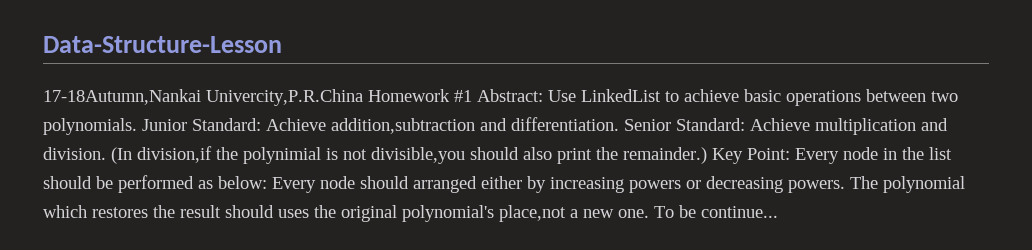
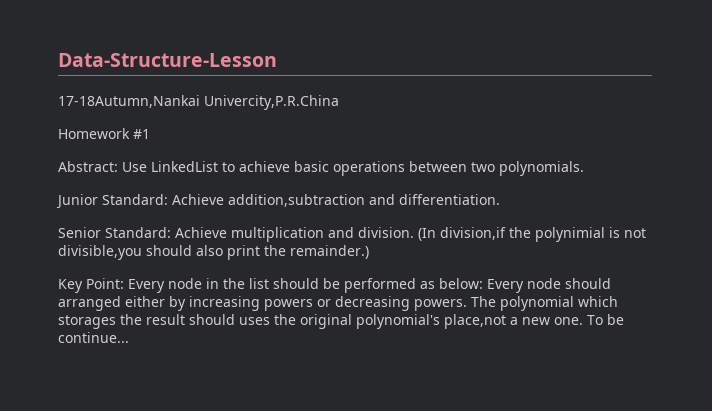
- 17-18Autumn,Nankai Univercity,P.R.China Homework #1 Abstract: Use LinkedList to achieve basic operations between two polynomials. Junior Standard: Achieve addition,subtraction and differentiation. Senior Standard: Achieve multiplication and division.
+ 17-18Autumn,Nankai Univercity,P.R.China
+ Homework #1
+ Abstract: Use LinkedList to achieve basic operations between two polynomials.
+ Junior Standard: Achieve addition,subtraction and differentiation.
+ Senior Standard: Achieve multiplication and division.
- (In division,if the polynimial is not divisible,you should also print the remainder.) Key Point: Every node in the list should be performed as below: Every node should arranged either by increasing powers or decreasing powers.
+ (In division,if the polynimial is not divisible,you should also print the remainder.)
+ Key Point: Every node in the list should be performed as below: Every node should arranged either by increasing powers or decreasing powers.
- The polynomial which restores the result should uses the original polynomial's place,not a new one.
+ The polynomial which storages the result should uses the original polynomial's place,not a new one.

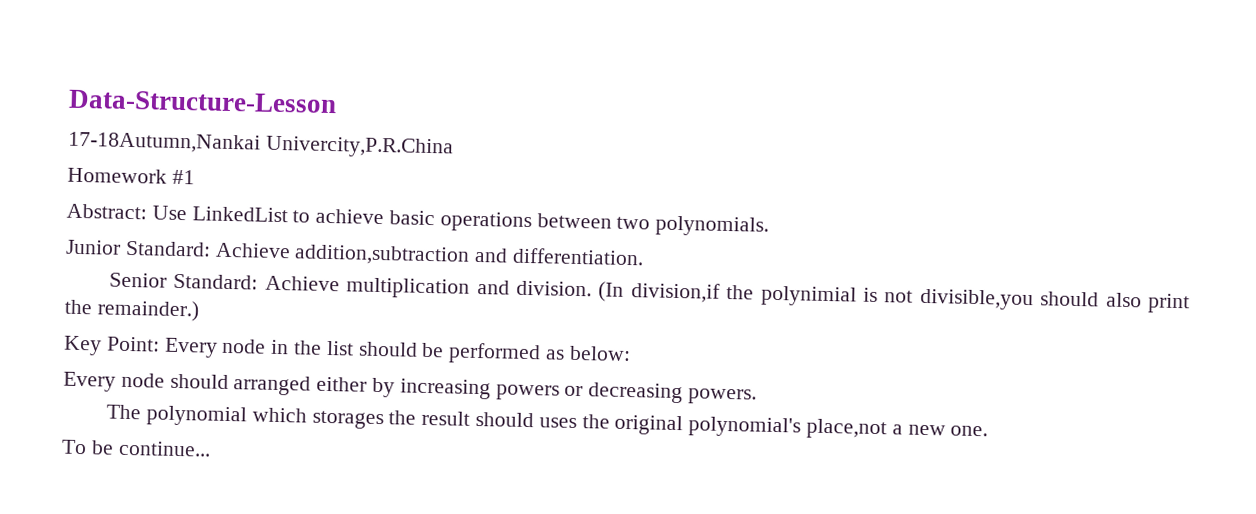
- Key Point: Every node in the list should be performed as below: Every node should arranged either by increasing powers or decreasing powers. The polynomial which storages the result should uses the original polynomial's place,not a new one. To be continue...
+ Key Point: Every node in the list should be performed as below:
+ Every node should arranged either by increasing powers or decreasing powers.
+ The polynomial which storages the result should uses the original polynomial's place,not a new one.
+ To be continue...

